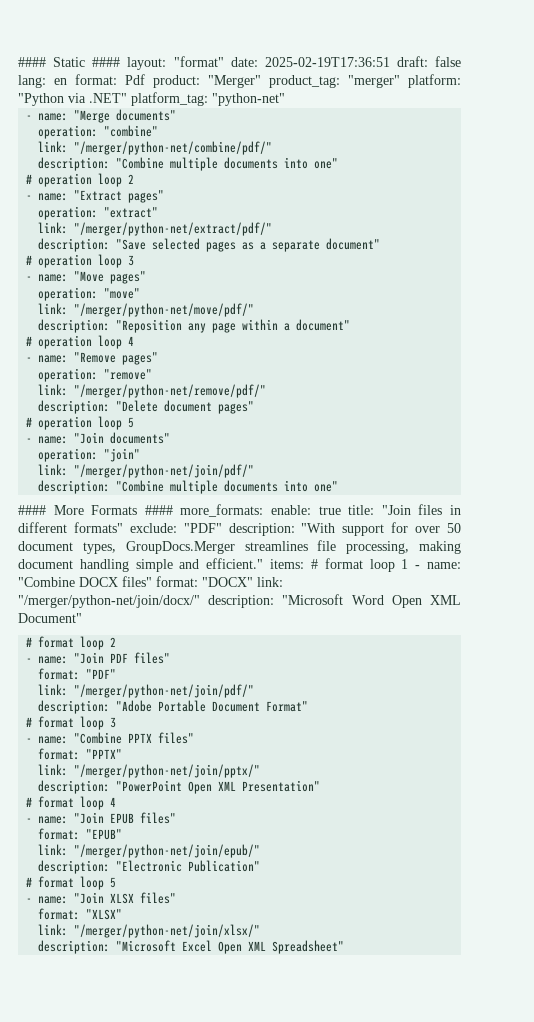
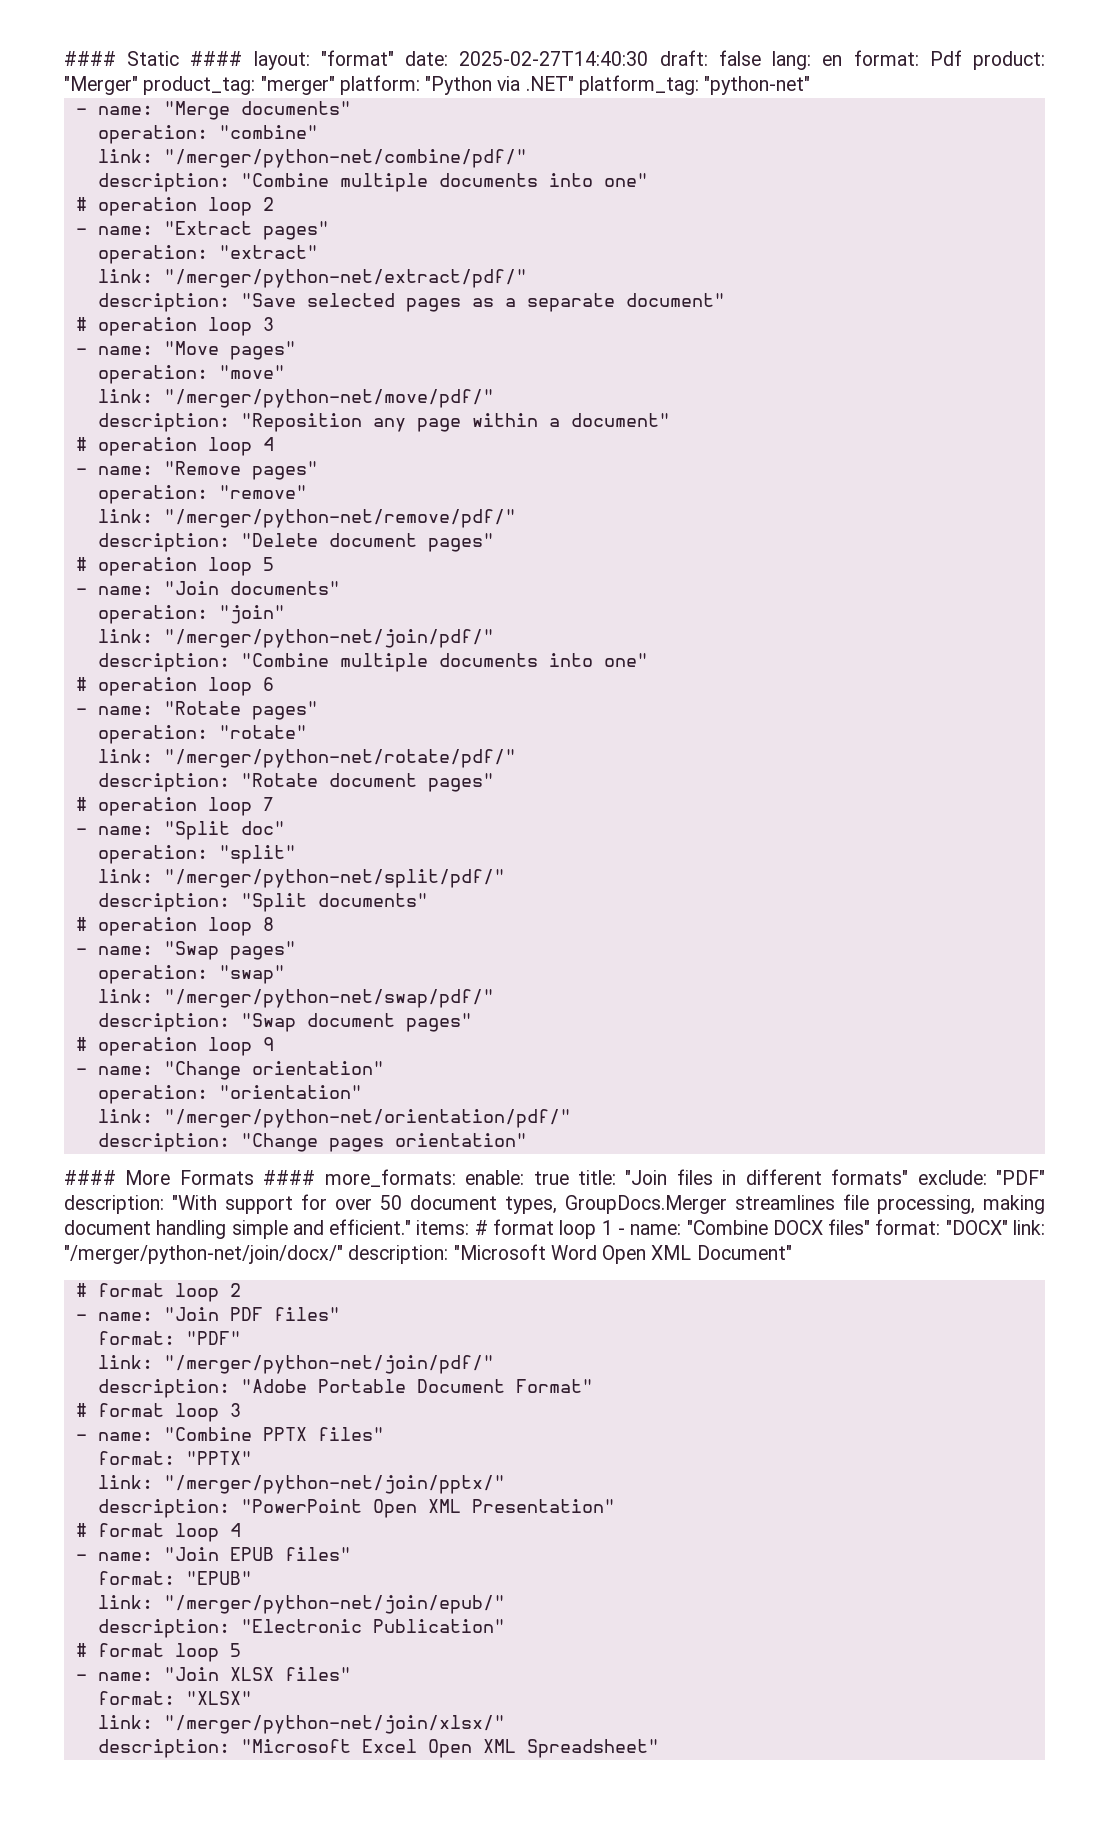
- #### Static #### layout: "format" date: 2025-02-19T17:36:51 draft: false lang: en format: Pdf product: "Merger" product_tag: "merger" platform: "Python via .NET" platform_tag: "python-net"
+ #### Static #### layout: "format" date: 2025-02-27T14:40:30 draft: false lang: en format: Pdf product: "Merger" product_tag: "merger" platform: "Python via .NET" platform_tag: "python-net"
+ # operation loop 6
+ - name: "Rotate pages"
+ operation: "rotate"
+ link: "/merger/python-net/rotate/pdf/"
+ description: "Rotate document pages"
+ # operation loop 7
+ - name: "Split doc"
+ operation: "split"
+ link: "/merger/python-net/split/pdf/"
+ description: "Split documents"
+ # operation loop 8
+ - name: "Swap pages"
+ operation: "swap"
+ link: "/merger/python-net/swap/pdf/"
+ description: "Swap document pages"
+ # operation loop 9
+ - name: "Change orientation"
+ operation: "orientation"
+ link: "/merger/python-net/orientation/pdf/"
+ description: "Change pages orientation"

